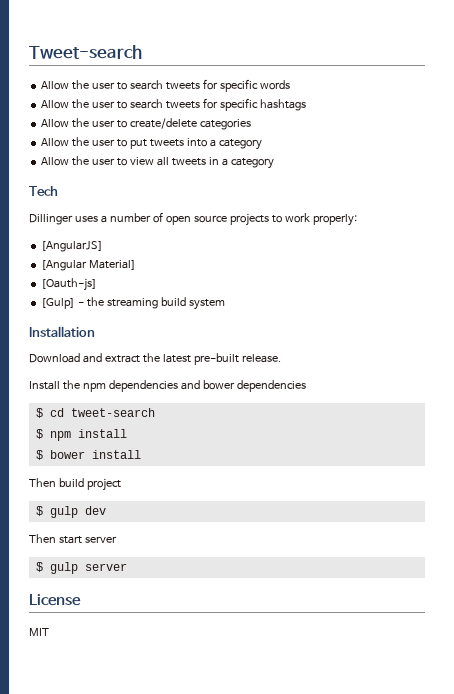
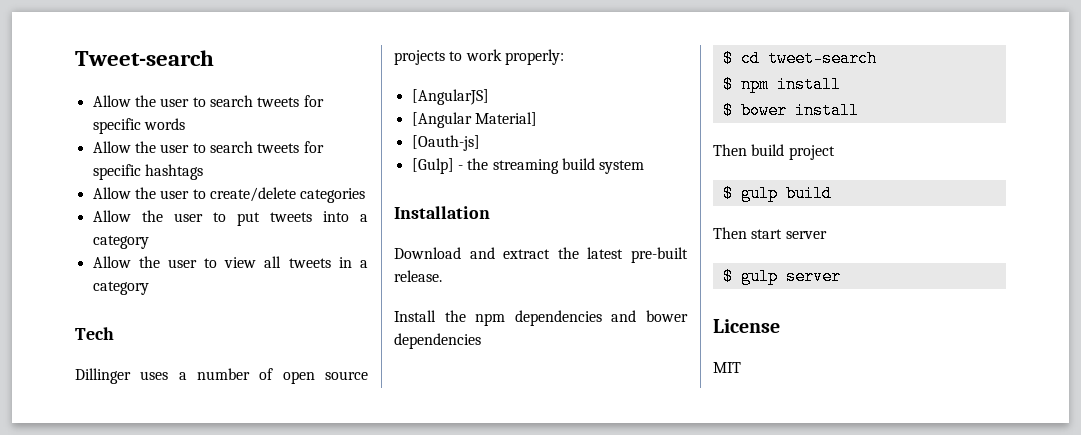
- $ gulp dev
+ $ gulp build

